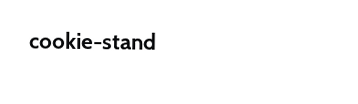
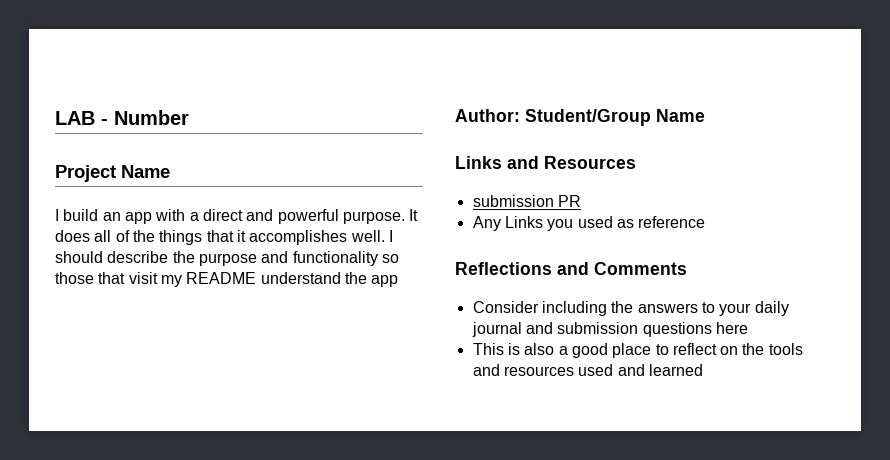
- cookie-stand
+ LAB - Number
+ Project Name
+ I build an app with a direct and powerful purpose. It does all of the things that it accomplishes well. I should describe the purpose and functionality so those that visit my README understand the app
+ Author: Student/Group Name
+ Links and Resources
+ submission PR
+ Any Links you used as reference
+ Reflections and Comments
+ Consider including the answers to your daily journal and submission questions here
+ This is also a good place to reflect on the tools and resources used and learned

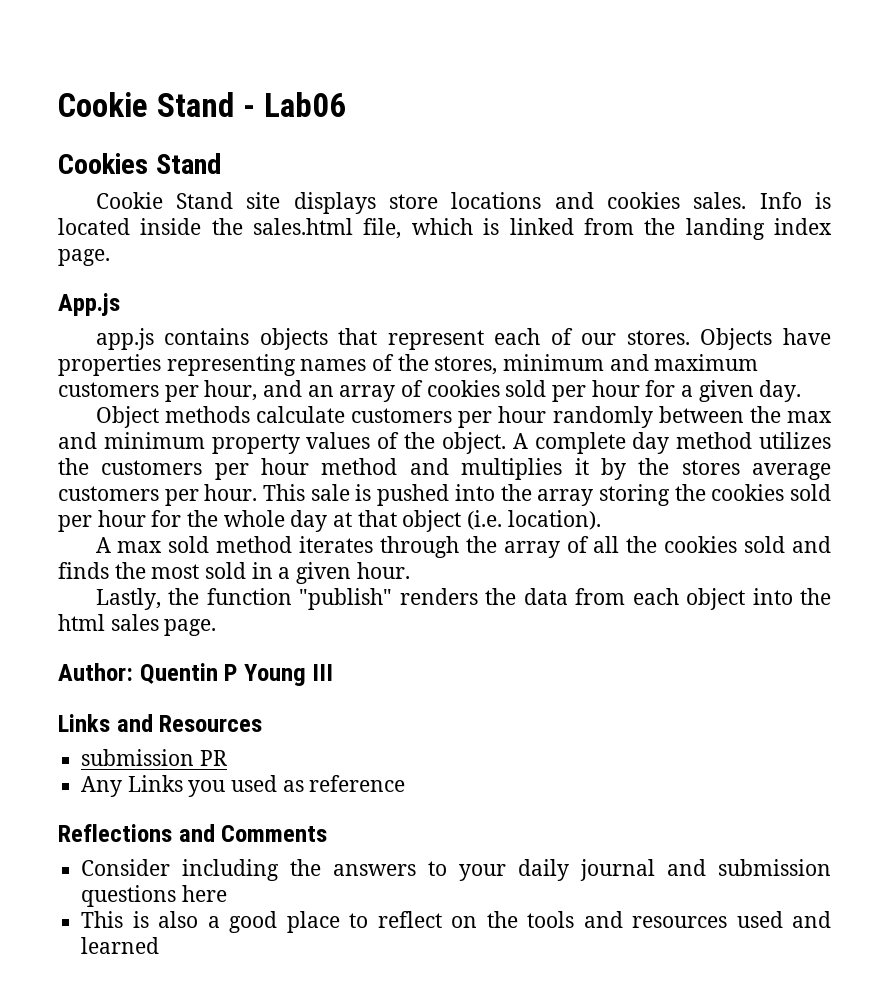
- LAB - Number
- Project Name
- I build an app with a direct and powerful purpose. It does all of the things that it accomplishes well. I should describe the purpose and functionality so those that visit my README understand the app
- Author: Student/Group Name
+ Cookie Stand - Lab06
+ Cookies Stand
+ Cookie Stand site displays store locations and cookies sales. Info is located inside the sales.html file, which is linked from the landing index page.
+ App.js
+ app.js contains objects that represent each of our stores. Objects have properties representing names of the stores, minimum and maximum customers per hour, and an array of cookies sold per hour for a given day.
+ Object methods calculate customers per hour randomly between the max and minimum property values of the object. A complete day method utilizes the customers per hour method and multiplies it by the stores average customers per hour. This sale is pushed into the array storing the cookies sold per hour for the whole day at that object (i.e. location).
+ A max sold method iterates through the array of all the cookies sold and finds the most sold in a given hour.
+ Lastly, the function "publish" renders the data from each object into the html sales page.
+ Author: Quentin P Young III

